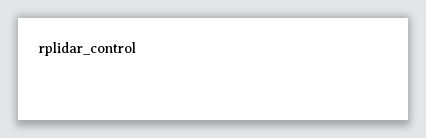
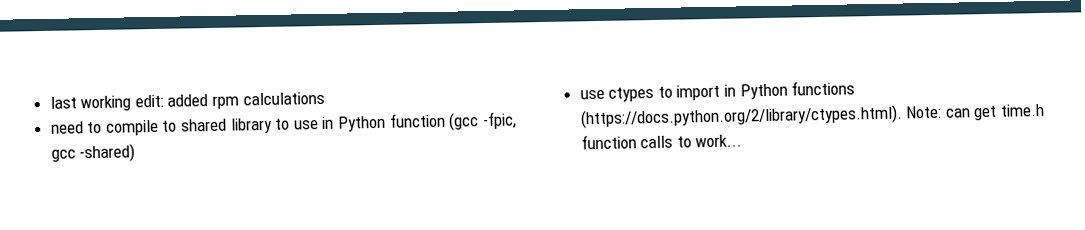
- rplidar_control
+ last working edit: added rpm calculations
+ need to compile to shared library to use in Python function (gcc -fpic, gcc -shared)
+ use ctypes to import in Python functions (https://docs.python.org/2/library/ctypes.html). Note: can get time.h function calls to work...

